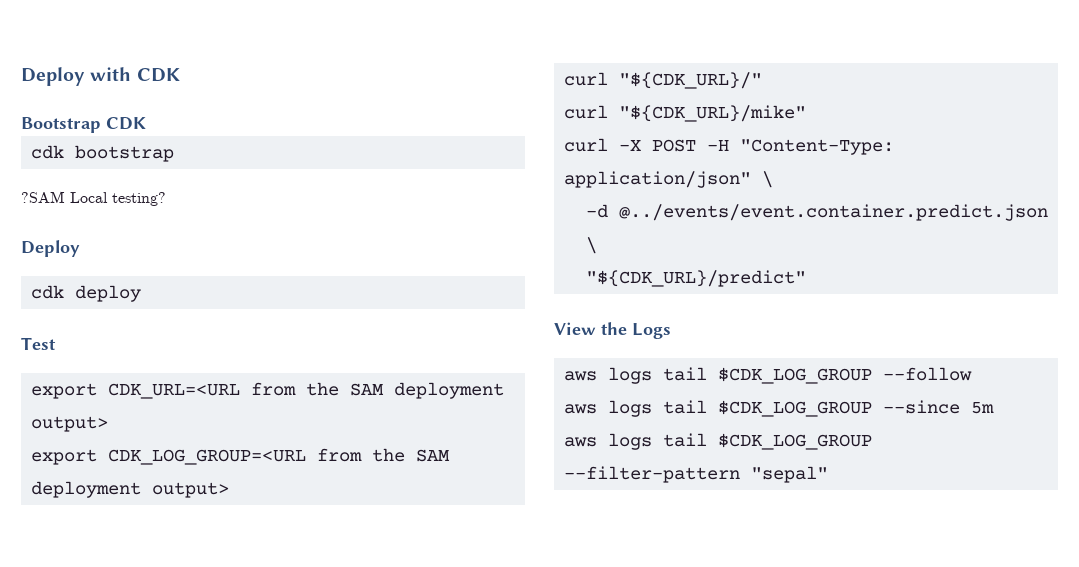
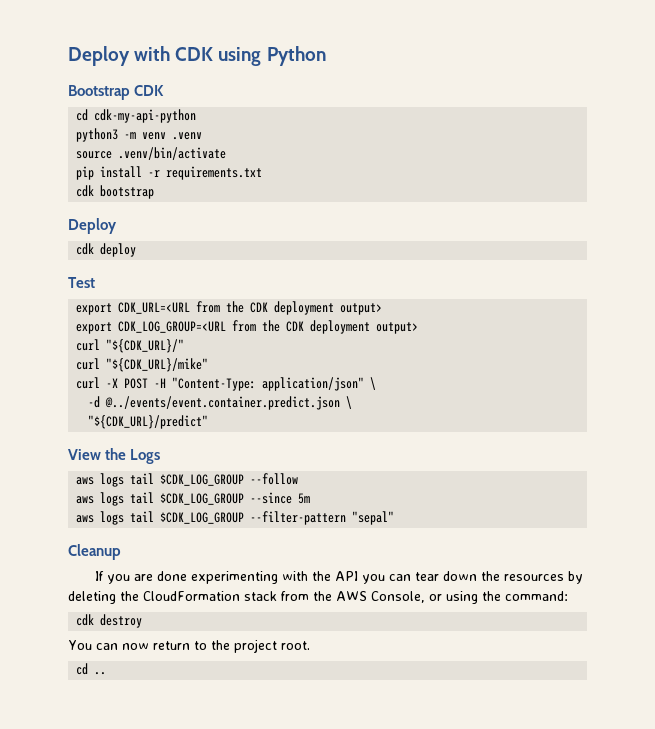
- Deploy with CDK
+ Deploy with CDK using Python
+ cd cdk-my-api-python
+ python3 -m venv .venv
+ source .venv/bin/activate
+ pip install -r requirements.txt
- ?SAM Local testing?
- export CDK_URL=<URL from the SAM deployment output>
+ export CDK_URL=<URL from the CDK deployment output>
- export CDK_LOG_GROUP=<URL from the SAM deployment output>
+ export CDK_LOG_GROUP=<URL from the CDK deployment output>
+ Cleanup
+ If you are done experimenting with the API you can tear down the resources by deleting the CloudFormation stack from the AWS Console, or using the command:
+ cdk destroy
+ You can now return to the project root.
+ cd ..

